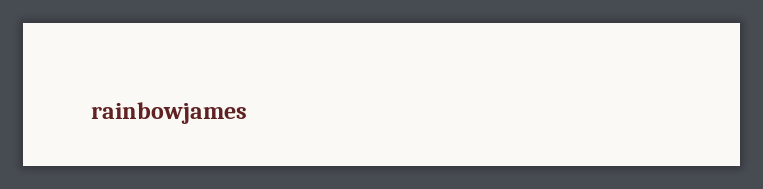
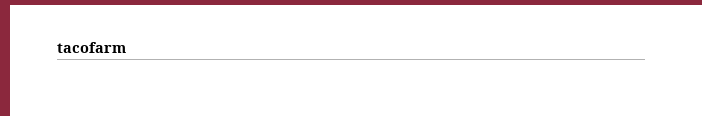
- rainbowjames
+ tacofarm

